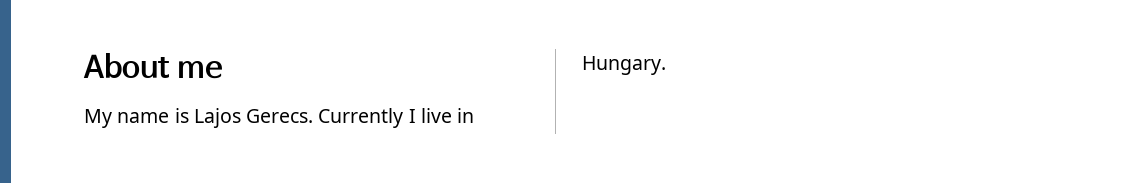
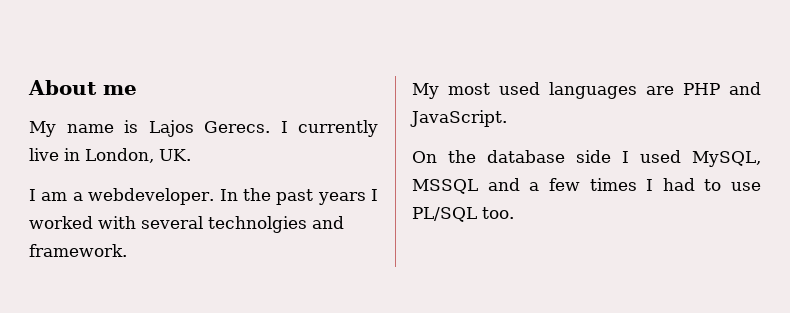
- Currently I live in Hungary.
+ I currently live in London, UK.
+ I am a webdeveloper. In the past years I worked with several technolgies and framework.
+ My most used languages are PHP and JavaScript.
+ On the database side I used MySQL, MSSQL and a few times I had to use PL/SQL too.

